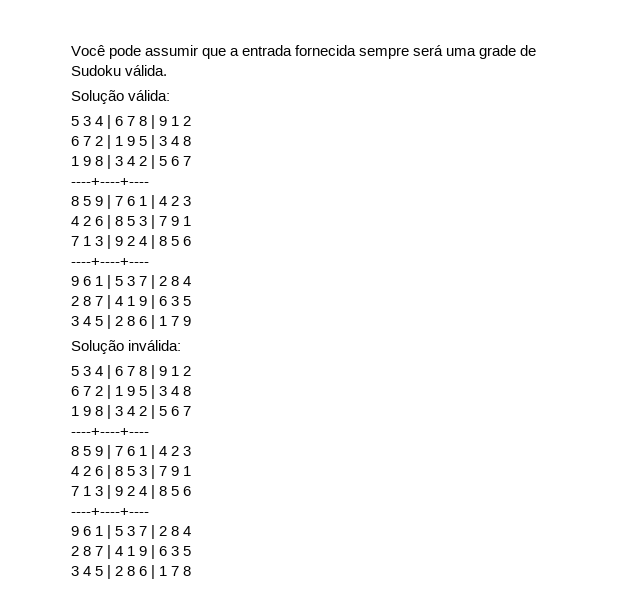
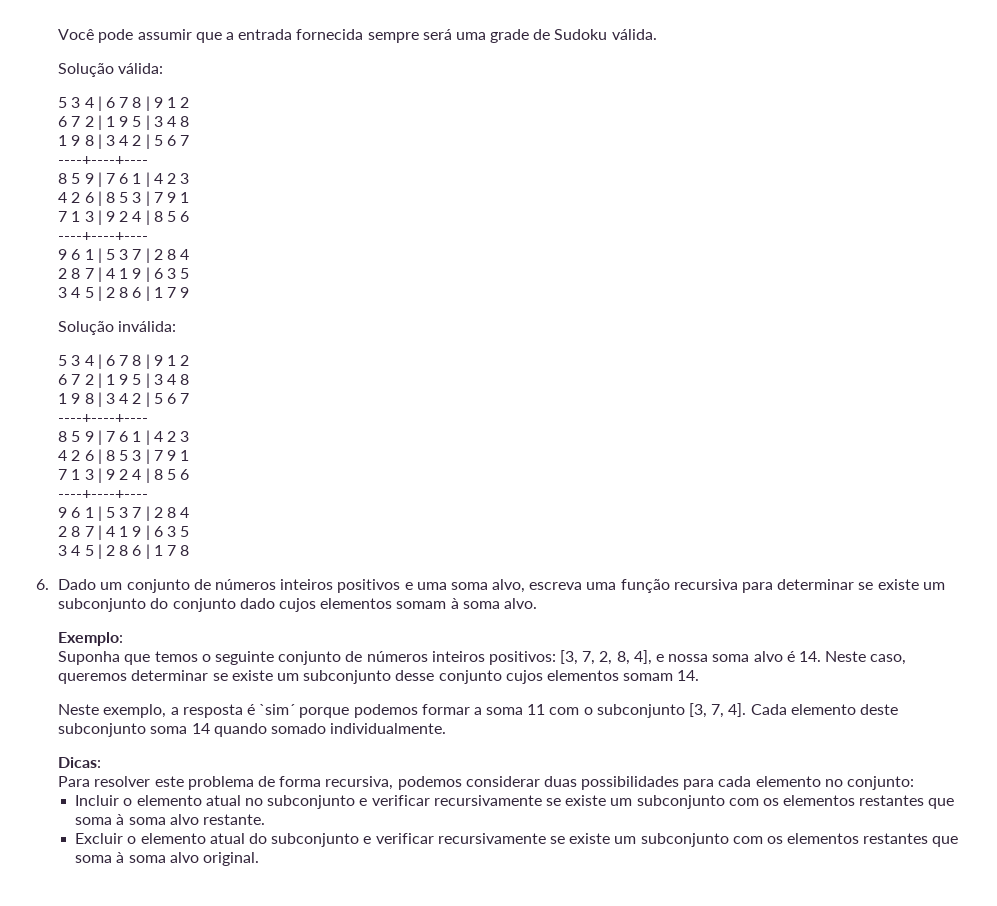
+ 6. Dado um conjunto de números inteiros positivos e uma soma alvo, escreva uma função recursiva para determinar se existe um subconjunto do conjunto dado cujos elementos somam à soma alvo.
+ Exemplo:
+ Suponha que temos o seguinte conjunto de números inteiros positivos: [3, 7, 2, 8, 4], e nossa soma alvo é 14. Neste caso, queremos determinar se existe um subconjunto desse conjunto cujos elementos somam 14.
+ Neste exemplo, a resposta é `sim´ porque podemos formar a soma 11 com o subconjunto [3, 7, 4]. Cada elemento deste subconjunto soma 14 quando somado individualmente.
+ Dicas:
+ Para resolver este problema de forma recursiva, podemos considerar duas possibilidades para cada elemento no conjunto:
+ Incluir o elemento atual no subconjunto e verificar recursivamente se existe um subconjunto com os elementos restantes que soma à soma alvo restante.
+ Excluir o elemento atual do subconjunto e verificar recursivamente se existe um subconjunto com os elementos restantes que soma à soma alvo original.

